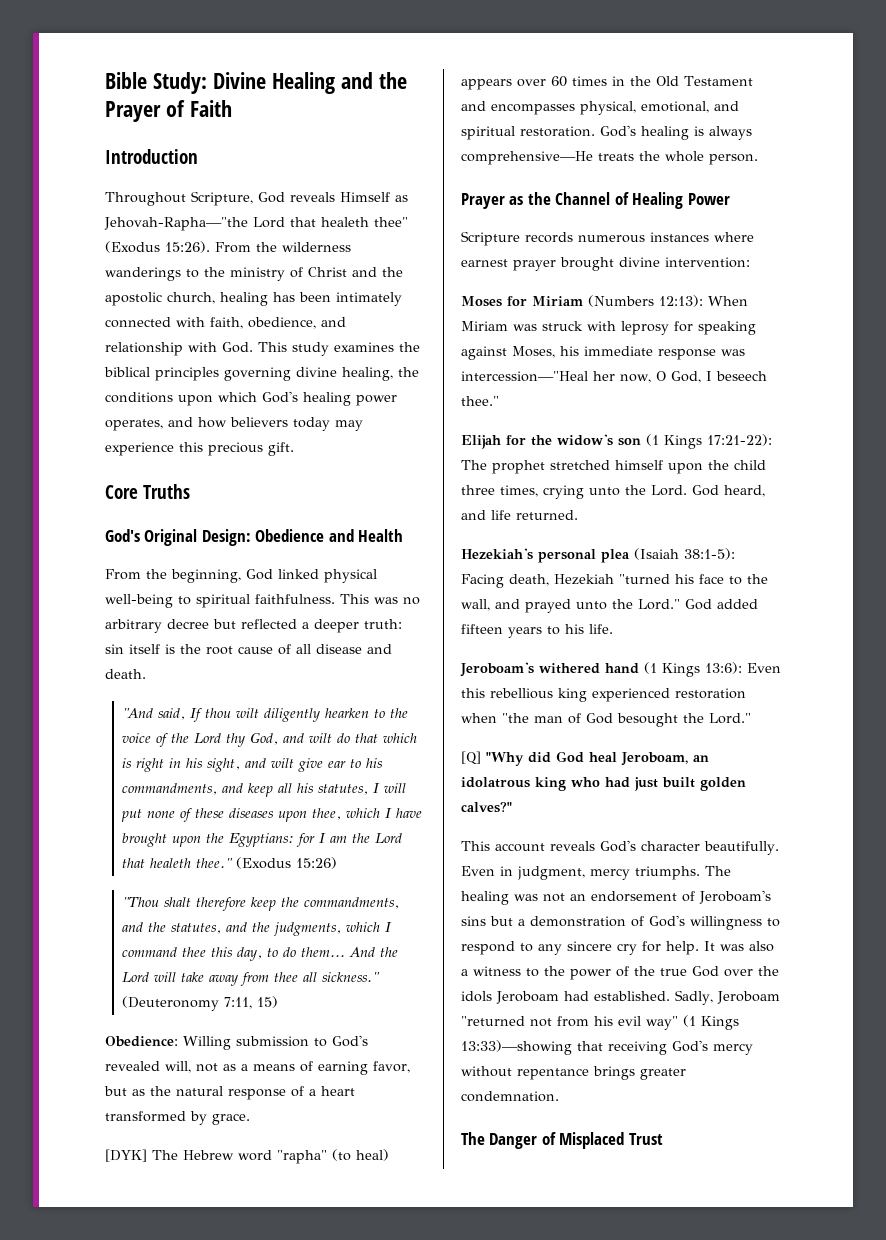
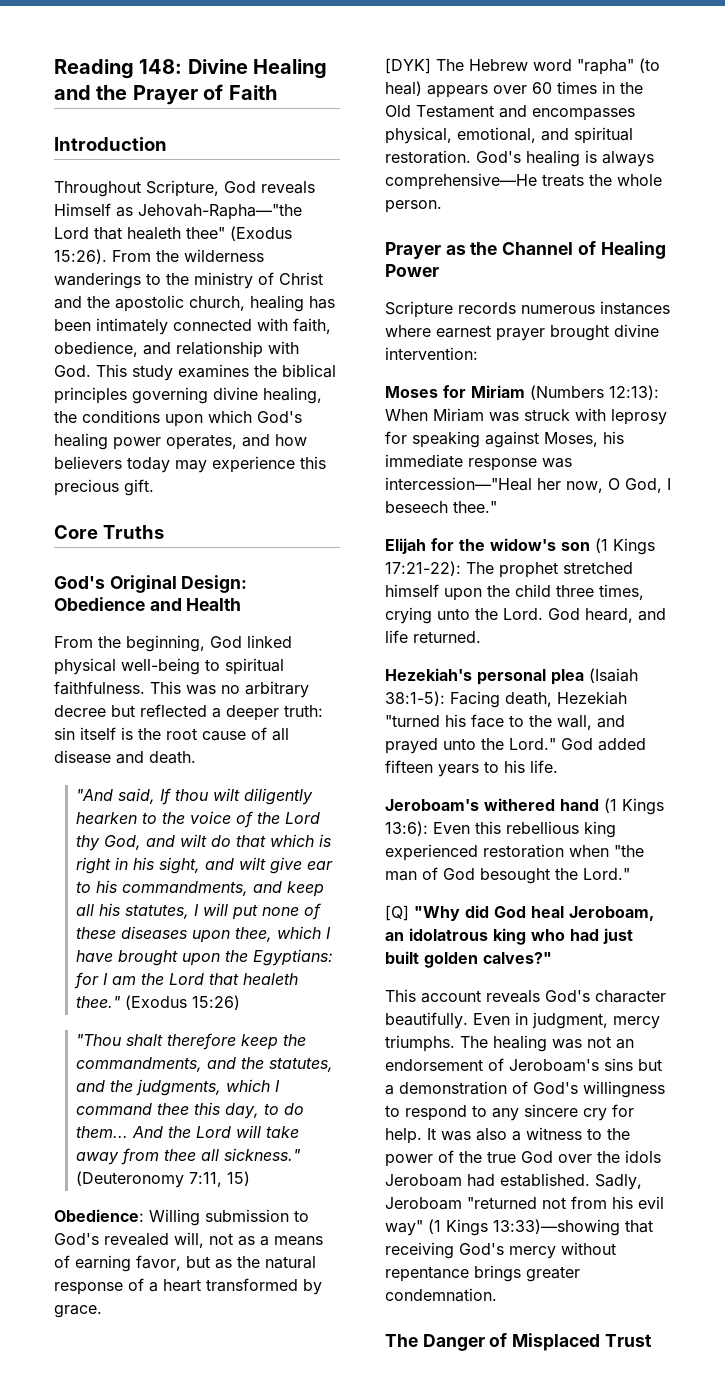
- Bible Study: Divine Healing and the Prayer of Faith
+ Reading 148: Divine Healing and the Prayer of Faith

